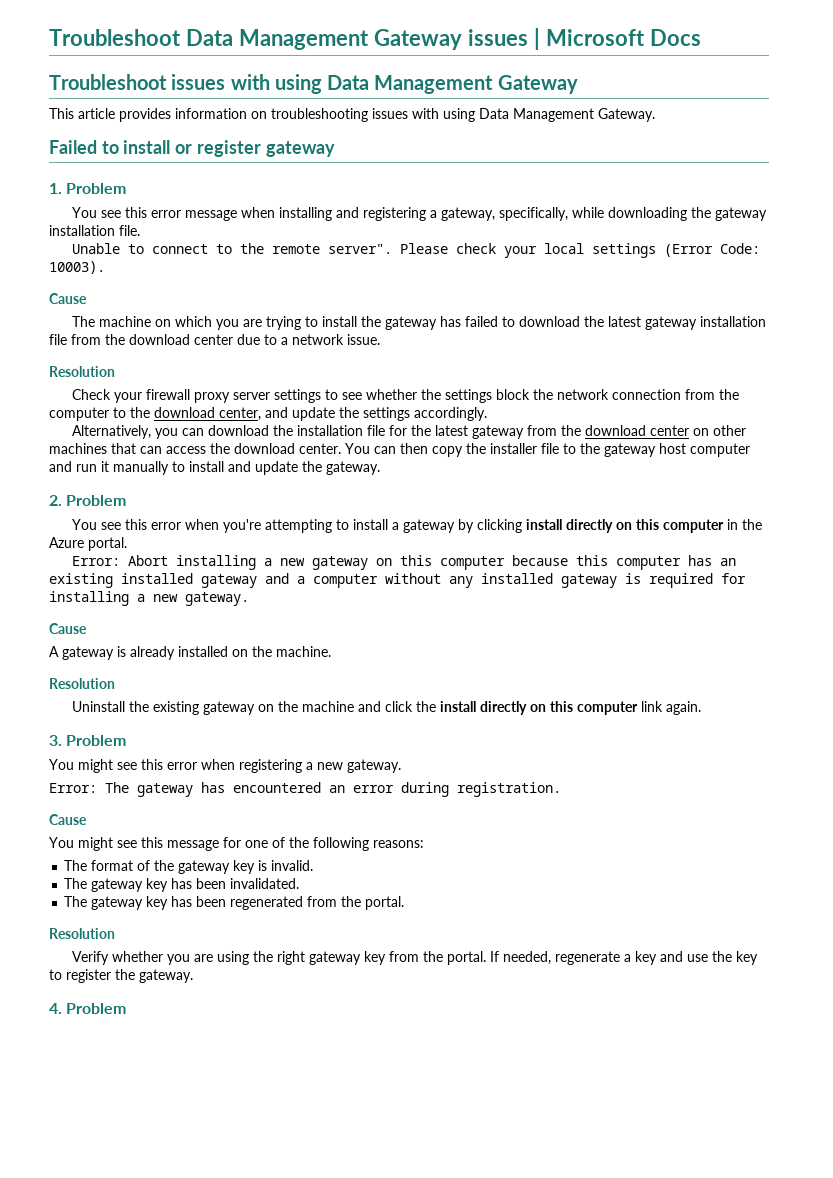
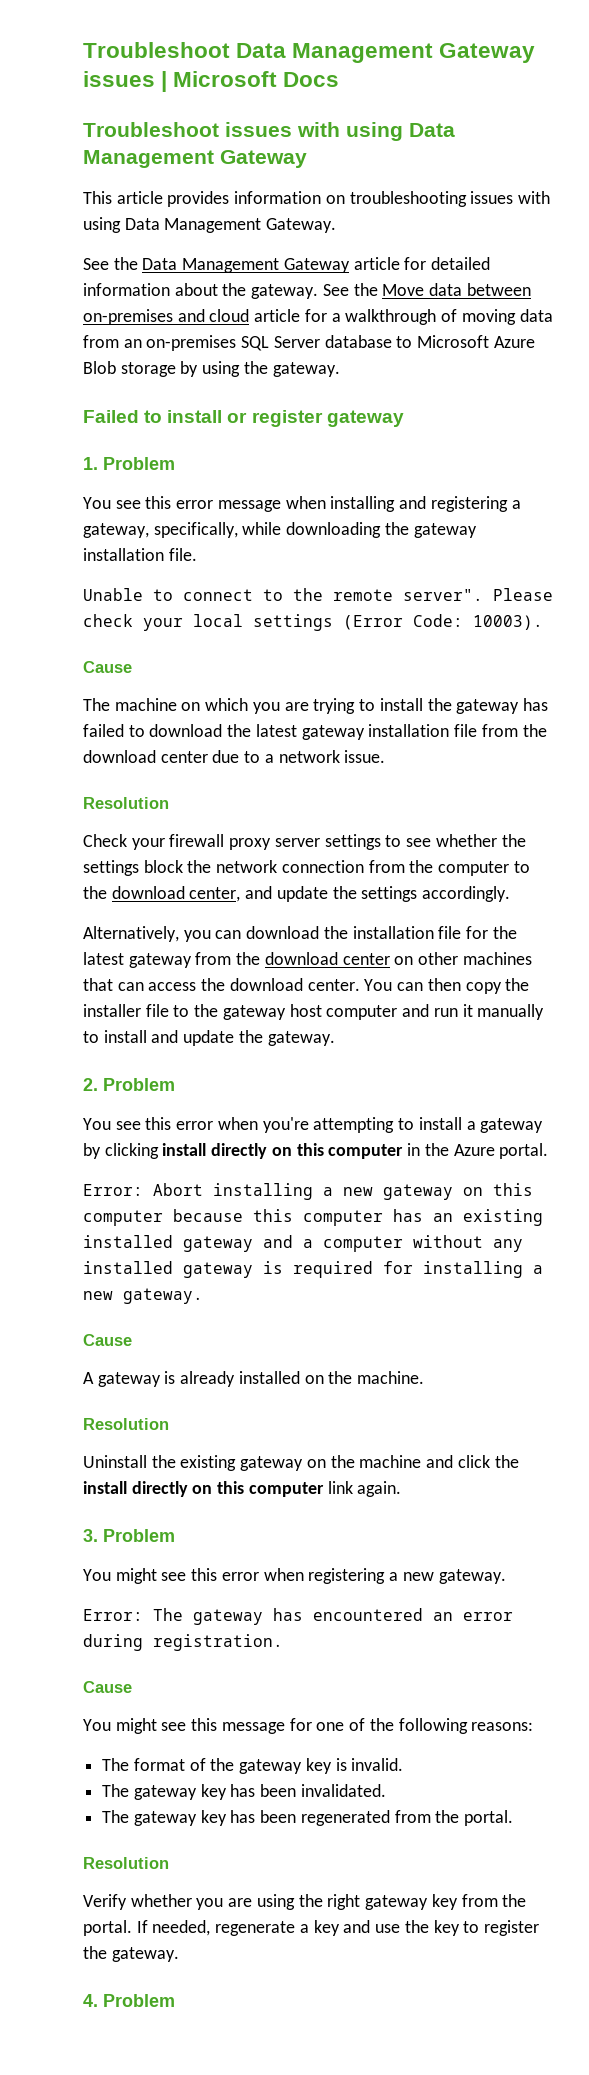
+ See the Data Management Gateway article for detailed information about the gateway. See the Move data between on-premises and cloud article for a walkthrough of moving data from an on-premises SQL Server database to Microsoft Azure Blob storage by using the gateway.

